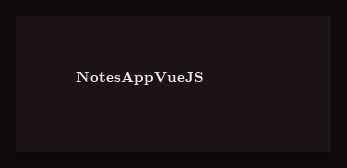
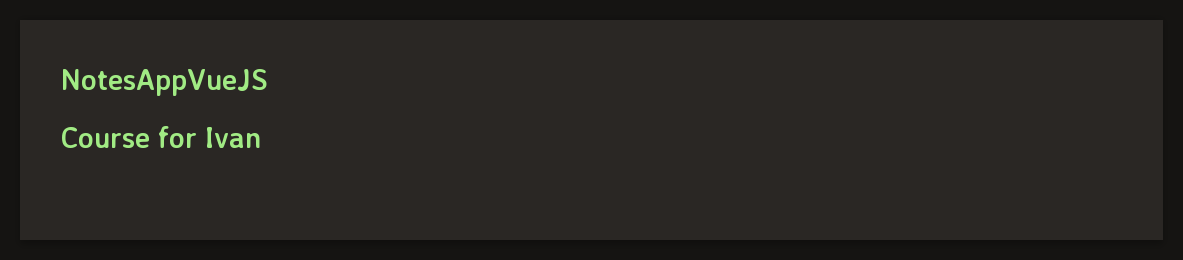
+ Course for Ivan

